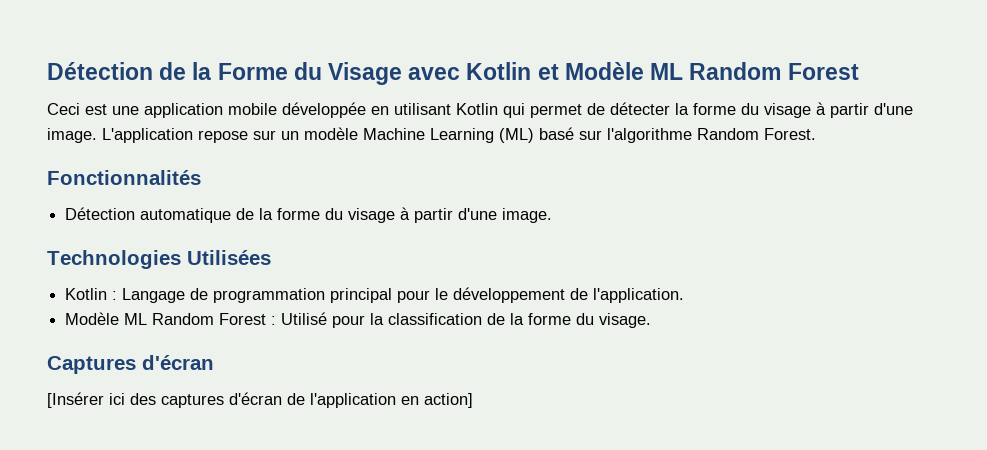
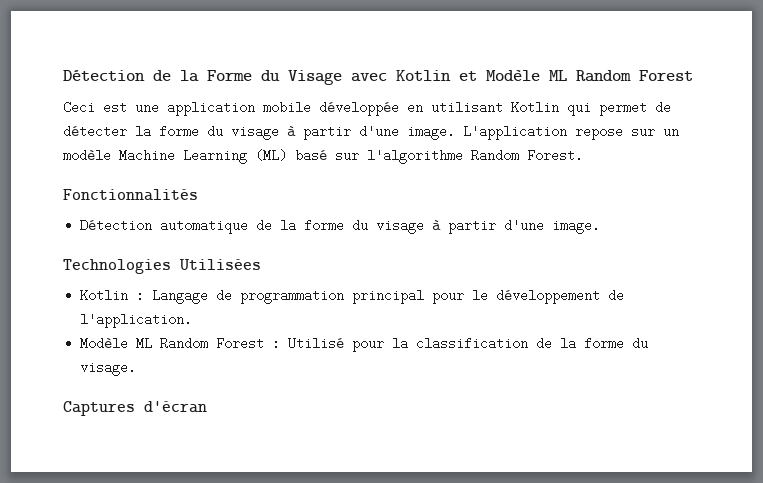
- [Insérer ici des captures d'écran de l'application en action]

